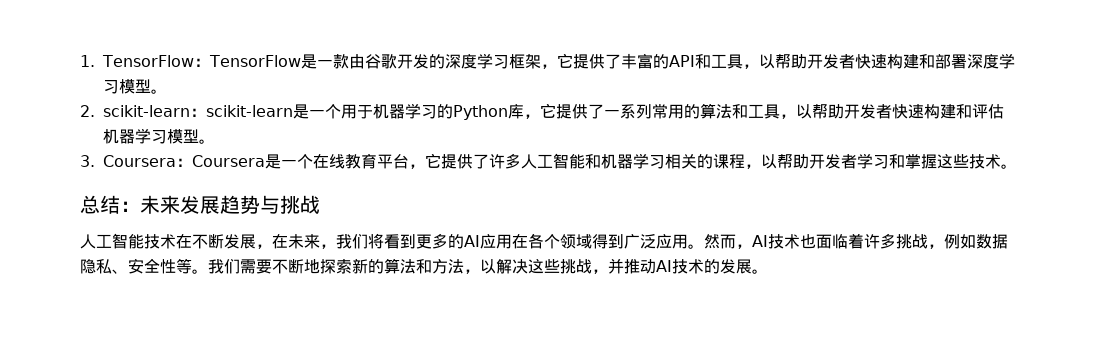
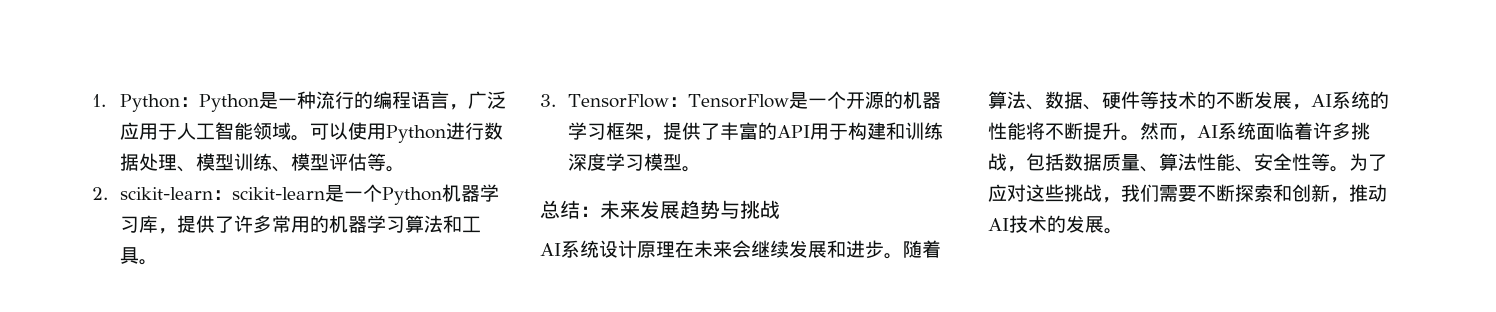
- 1. TensorFlow：TensorFlow是一款由谷歌开发的深度学习框架，它提供了丰富的API和工具，以帮助开发者快速构建和部署深度学习模型。
+ 1. Python：Python是一种流行的编程语言，广泛应用于人工智能领域。可以使用Python进行数据处理、模型训练、模型评估等。
- 2. scikit-learn：scikit-learn是一个用于机器学习的Python库，它提供了一系列常用的算法和工具，以帮助开发者快速构建和评估机器学习模型。
- 3. Coursera：Coursera是一个在线教育平台，它提供了许多人工智能和机器学习相关的课程，以帮助开发者学习和掌握这些技术。
+ 2. scikit-learn：scikit-learn是一个Python机器学习库，提供了许多常用的机器学习算法和工具。
+ 3. TensorFlow：TensorFlow是一个开源的机器学习框架，提供了丰富的API用于构建和训练深度学习模型。
- 人工智能技术在不断发展，在未来，我们将看到更多的AI应用在各个领域得到广泛应用。
+ AI系统设计原理在未来会继续发展和进步。随着算法、数据、硬件等技术的不断发展，AI系统的性能将不断提升。
- 然而，AI技术也面临着许多挑战，例如数据隐私、安全性等。我们需要不断地探索新的算法和方法，以解决这些挑战，并推动AI技术的发展。
+ 然而，AI系统面临着许多挑战，包括数据质量、算法性能、安全性等。为了应对这些挑战，我们需要不断探索和创新，推动AI技术的发展。

